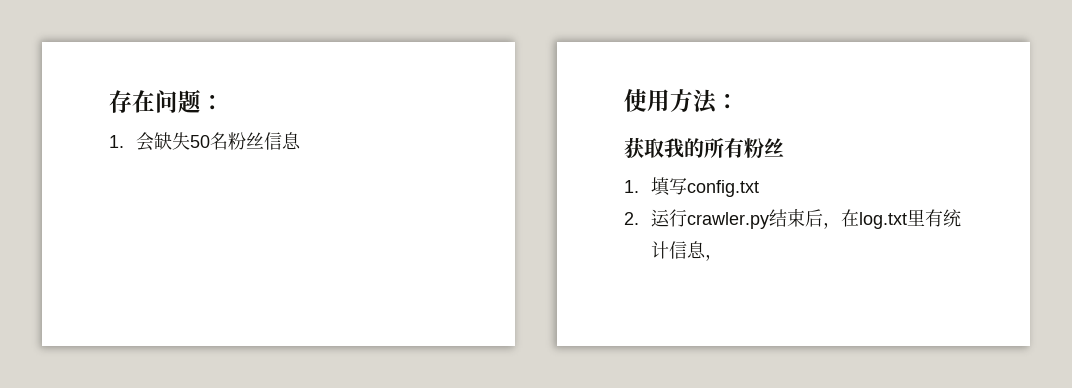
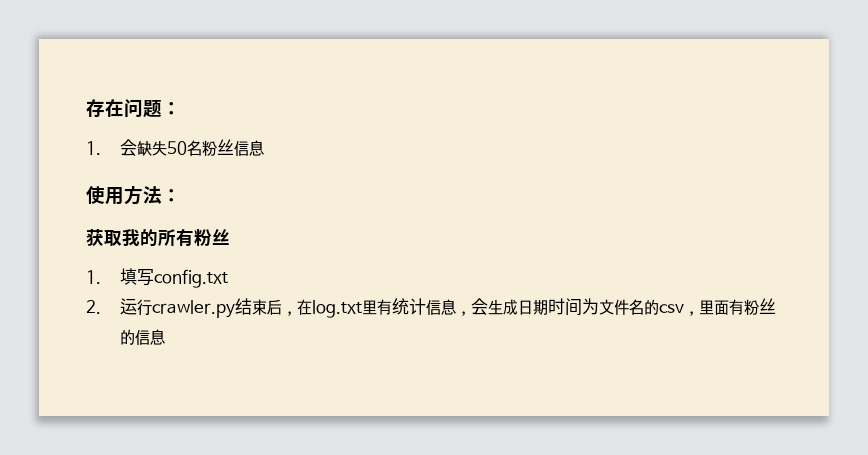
- 2.运行crawler.py结束后，在log.txt里有统计信息，
+ 2.运行crawler.py结束后，在log.txt里有统计信息，会生成日期时间为文件名的csv，里面有粉丝的信息

